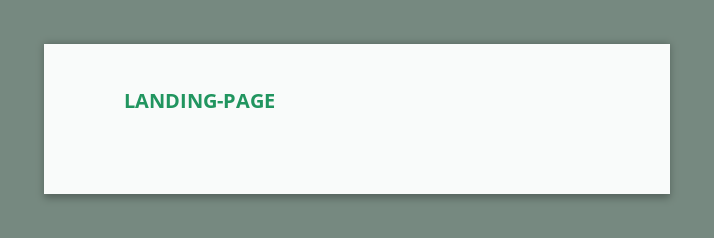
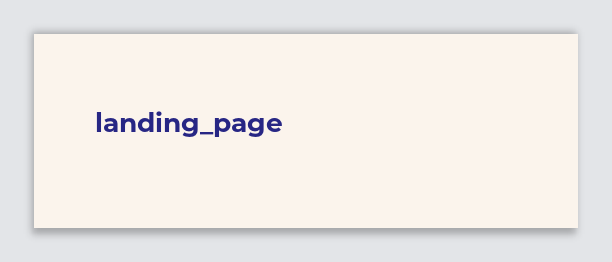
- LANDING-PAGE
+ landing_page

